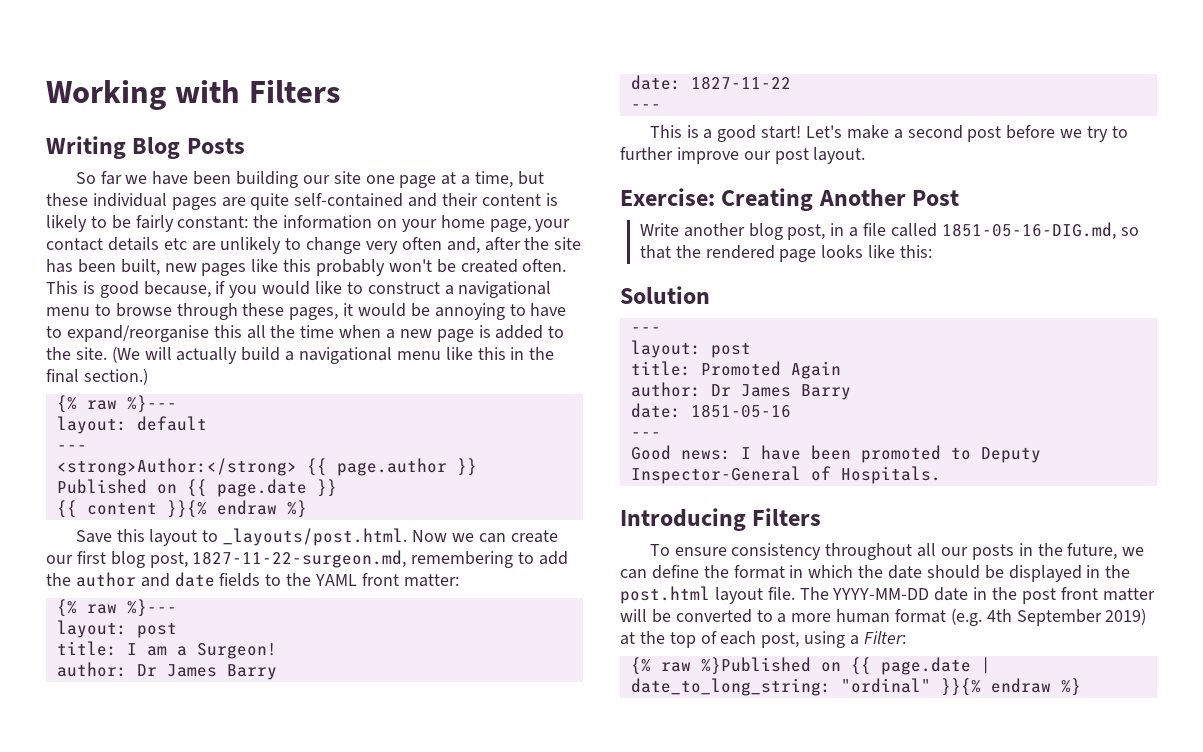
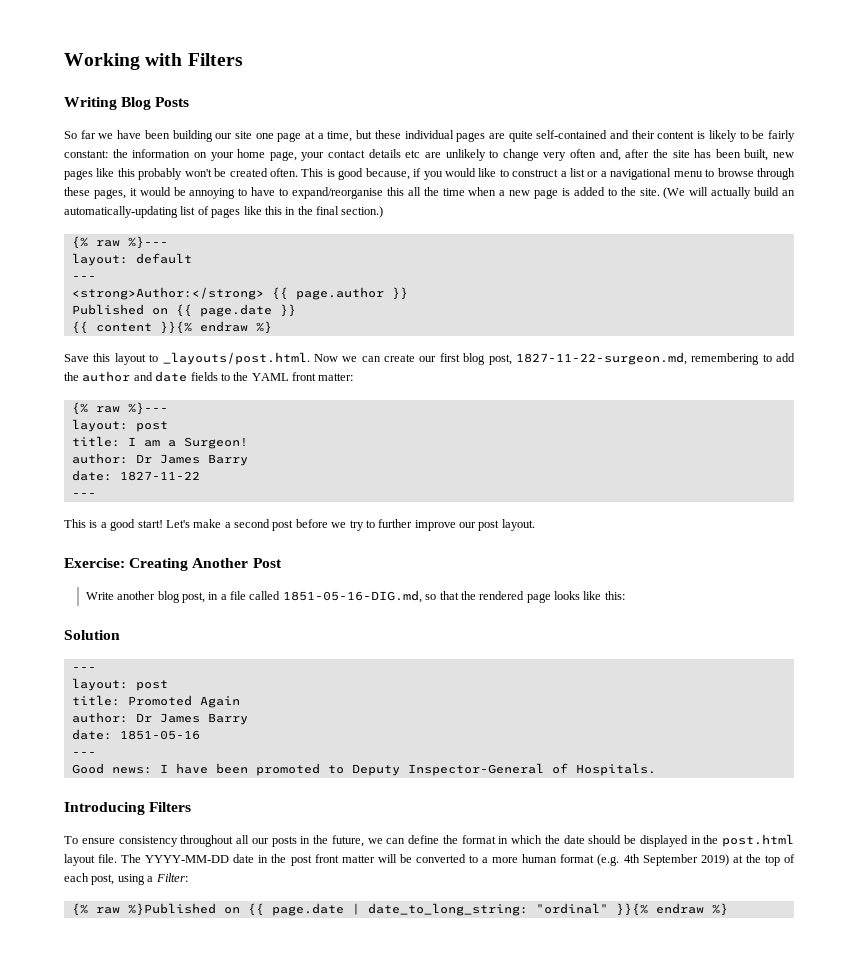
- This is good because, if you would like to construct a navigational menu to browse through these pages, it would be annoying to have to expand/reorganise this all the time when a new page is added to the site.
+ This is good because, if you would like to construct a list or a navigational menu to browse through these pages, it would be annoying to have to expand/reorganise this all the time when a new page is added to the site.
- (We will actually build a navigational menu like this in the final section.)
+ (We will actually build an automatically-updating list of pages like this in the final section.)

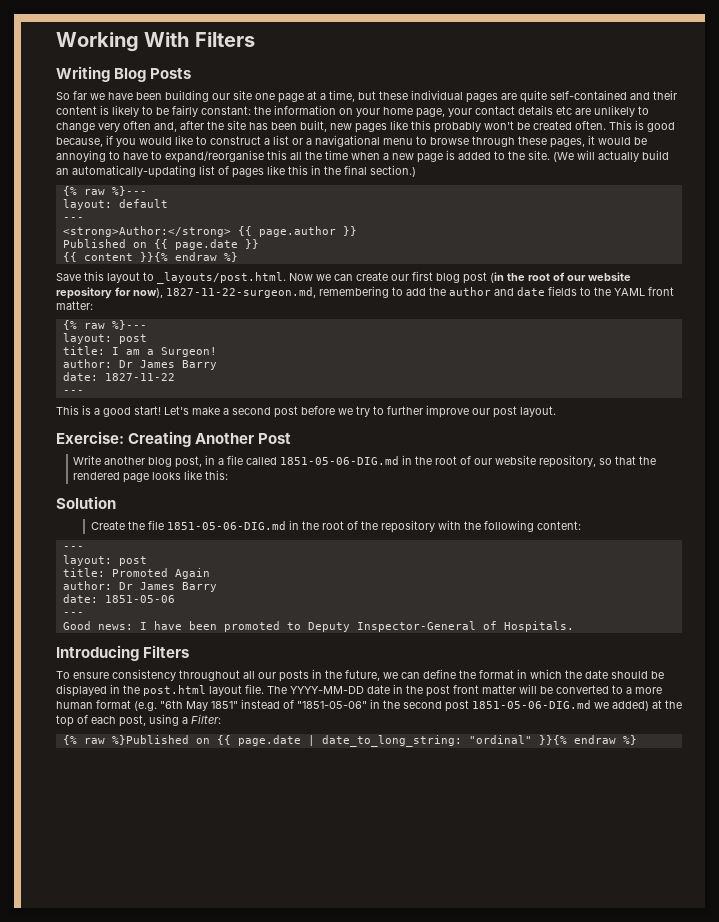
- Working with Filters
+ Working With Filters
- Save this layout to _layouts/post.html. Now we can create our first blog post, 1827-11-22-surgeon.md, remembering to add the author and date fields to the YAML front matter:
+ Save this layout to _layouts/post.html. Now we can create our first blog post (in the root of our website repository for now), 1827-11-22-surgeon.md, remembering to add the author and date fields to the YAML front matter:
- Write another blog post, in a file called 1851-05-16-DIG.md, so that the rendered page looks like this:
+ Write another blog post, in a file called 1851-05-06-DIG.md in the root of our website repository, so that the rendered page looks like this:
+ Create the file 1851-05-06-DIG.md in the root of the repository with the following content:
- date: 1851-05-16
+ date: 1851-05-06
- The YYYY-MM-DD date in the post front matter will be converted to a more human format (e.g. 4th September 2019) at the top of each post, using a Filter:
+ The YYYY-MM-DD date in the post front matter will be converted to a more human format (e.g. "6th May 1851" instead of "1851-05-06" in the second post 1851-05-06-DIG.md we added) at the top of each post, using a Filter:

